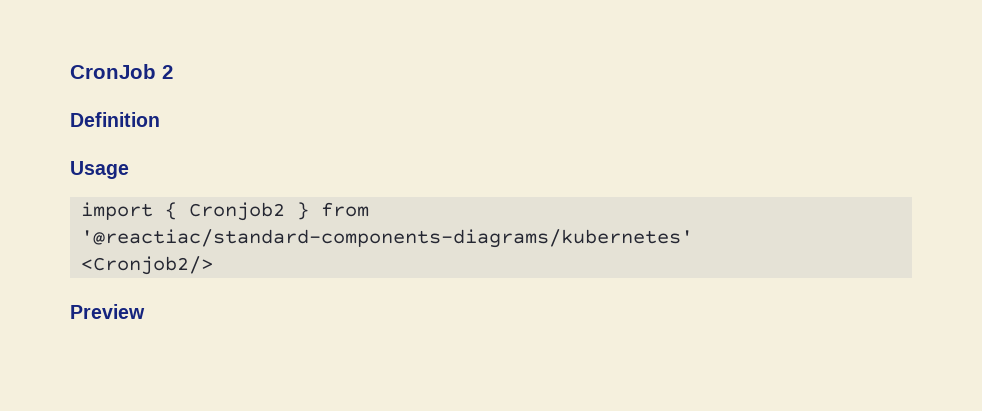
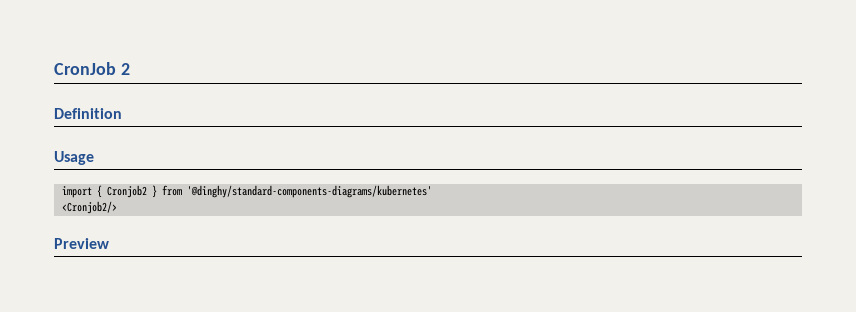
- import { Cronjob2 } from '@reactiac/standard-components-diagrams/kubernetes'
+ import { Cronjob2 } from '@dinghy/standard-components-diagrams/kubernetes'

